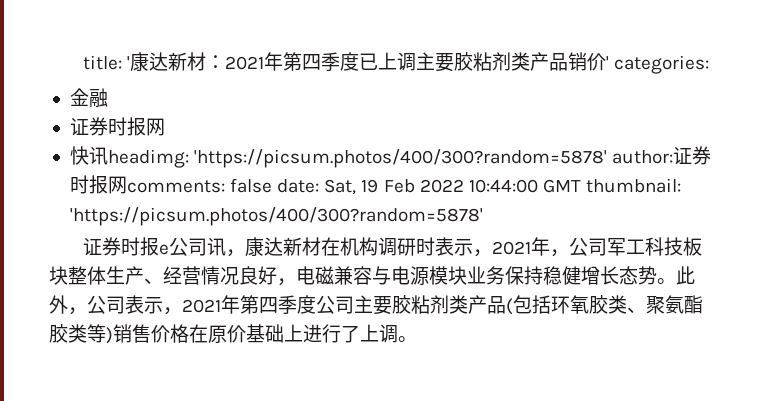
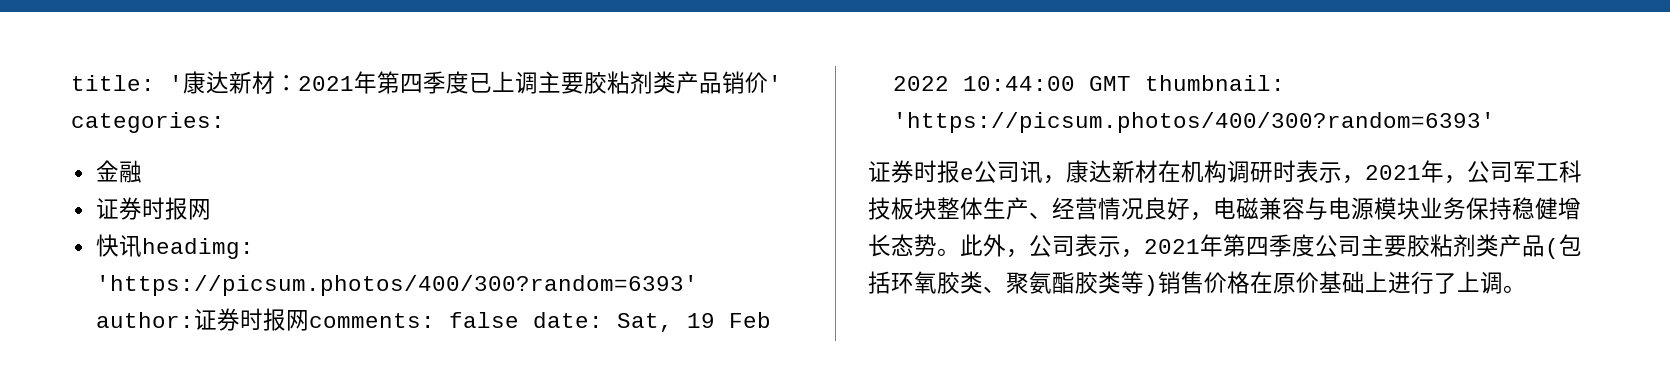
- 快讯headimg: 'https://picsum.photos/400/300?random=5878' author:证券时报网comments: false date: Sat, 19 Feb 2022 10:44:00 GMT thumbnail: 'https://picsum.photos/400/300?random=5878'
+ 快讯headimg: 'https://picsum.photos/400/300?random=6393' author:证券时报网comments: false date: Sat, 19 Feb 2022 10:44:00 GMT thumbnail: 'https://picsum.photos/400/300?random=6393'

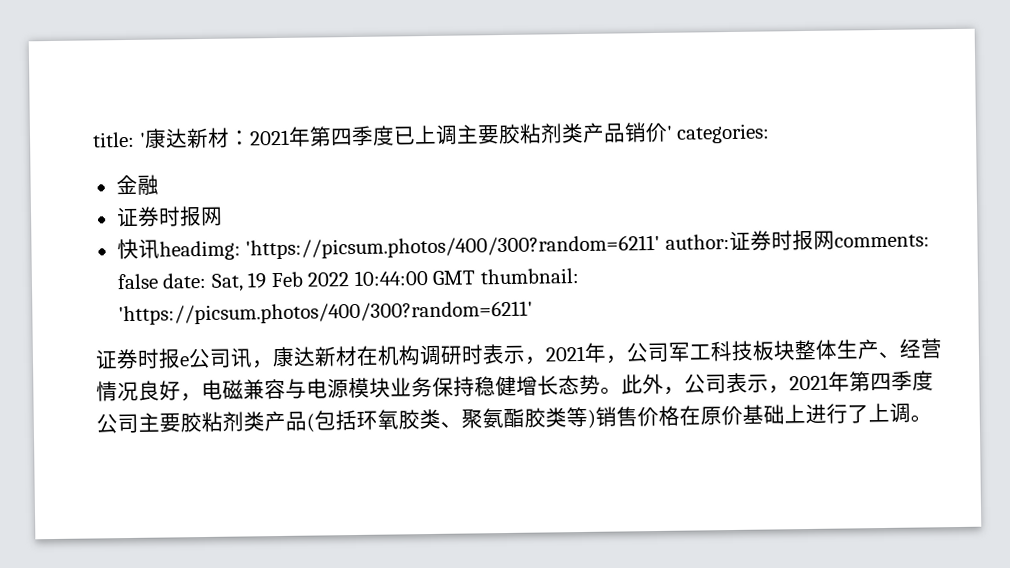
- 快讯headimg: 'https://picsum.photos/400/300?random=6393' author:证券时报网comments: false date: Sat, 19 Feb 2022 10:44:00 GMT thumbnail: 'https://picsum.photos/400/300?random=6393'
+ 快讯headimg: 'https://picsum.photos/400/300?random=6211' author:证券时报网comments: false date: Sat, 19 Feb 2022 10:44:00 GMT thumbnail: 'https://picsum.photos/400/300?random=6211'

